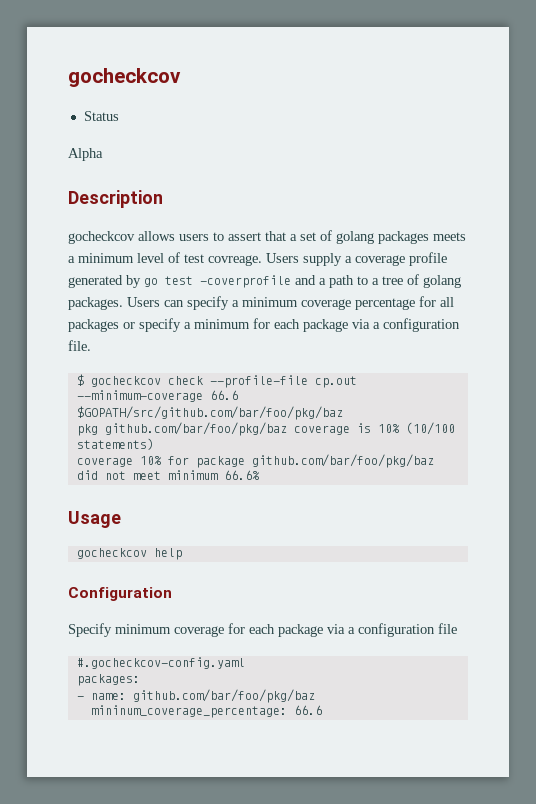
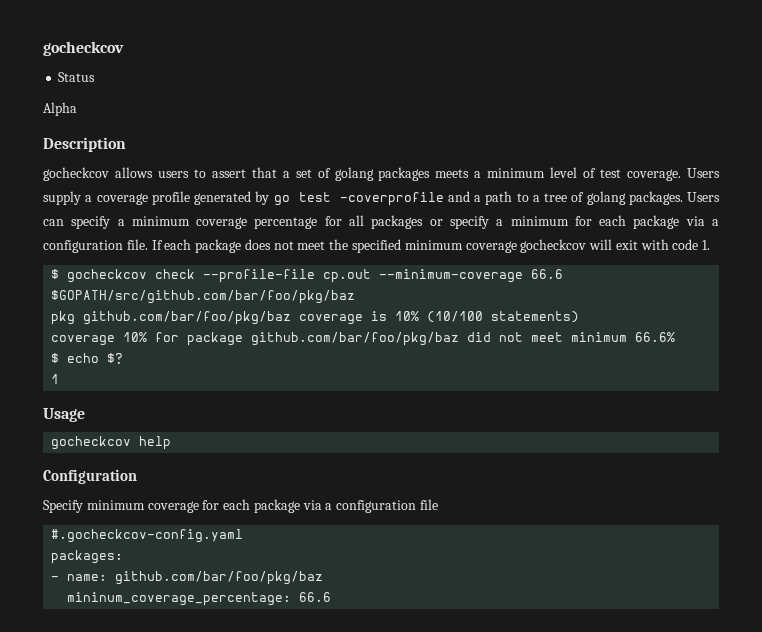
- gocheckcov allows users to assert that a set of golang packages meets a minimum level of test covreage.
+ gocheckcov allows users to assert that a set of golang packages meets a minimum level of test coverage.
+ If each package does not meet the specified minimum coverage gocheckcov will exit with code 1.
+ $ echo $?
+ 1

